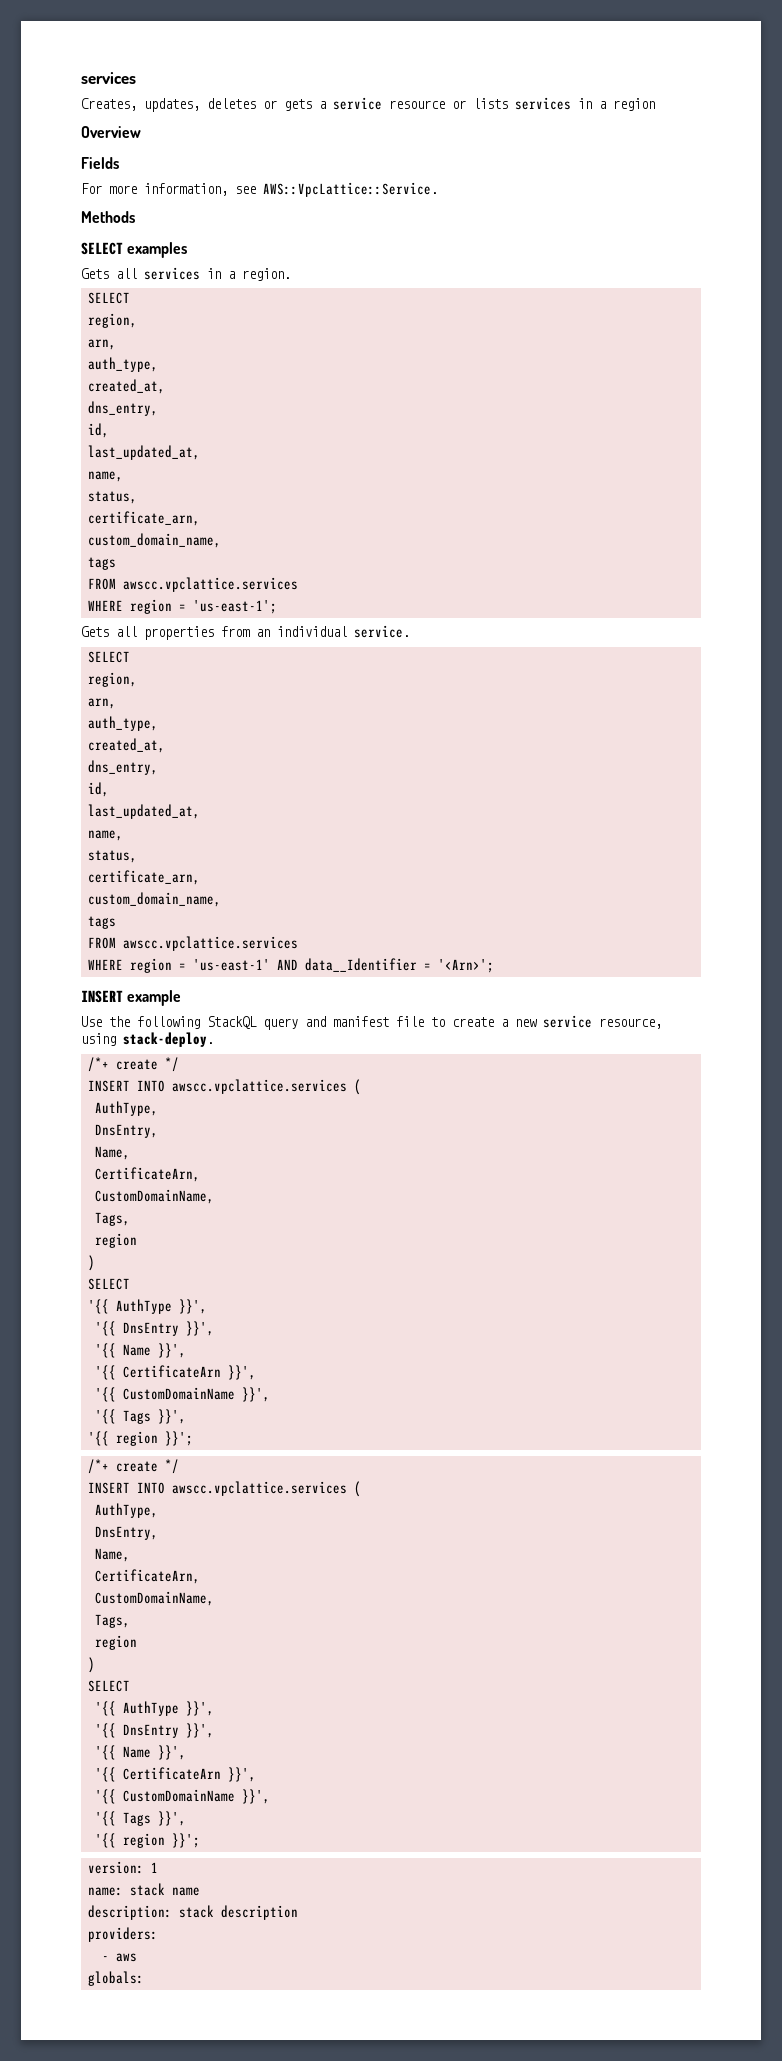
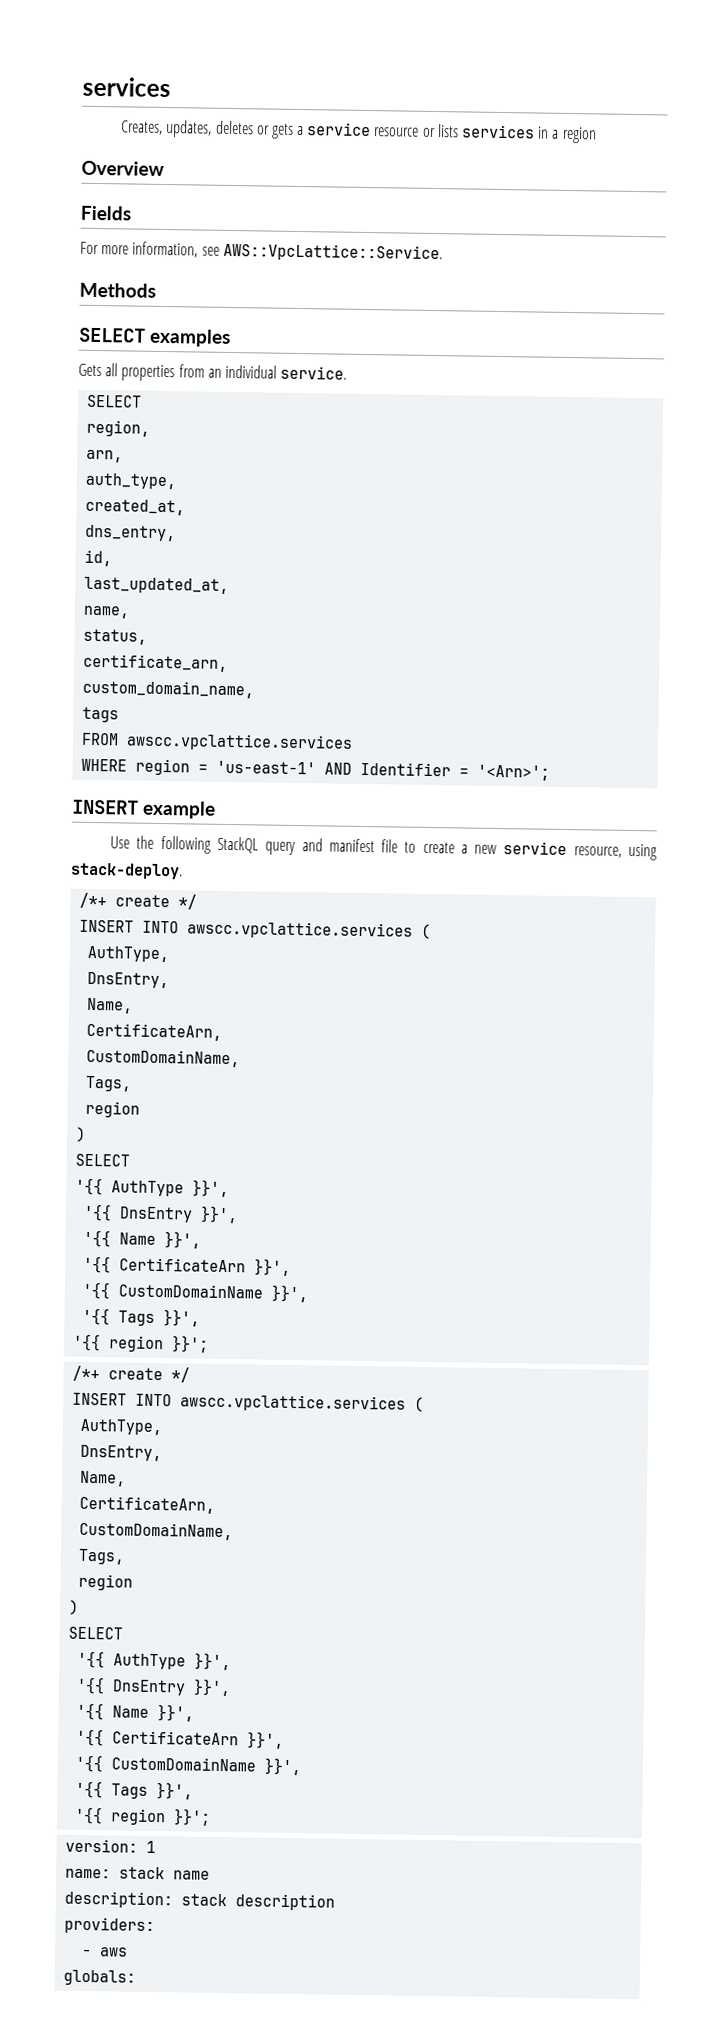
- Gets all services in a region.
- SELECT
- region,
- arn,
- auth_type,
- created_at,
- dns_entry,
- id,
- last_updated_at,
- name,
- status,
- certificate_arn,
- custom_domain_name,
- tags
- FROM awscc.vpclattice.services
- WHERE region = 'us-east-1';
- WHERE region = 'us-east-1' AND data__Identifier = '<Arn>';
+ WHERE region = 'us-east-1' AND Identifier = '<Arn>';

